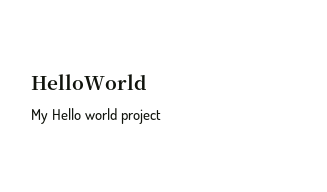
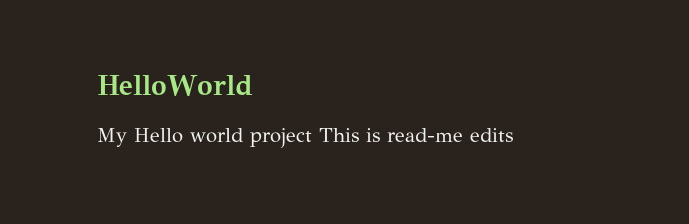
- My Hello world project
+ My Hello world project This is read-me edits

